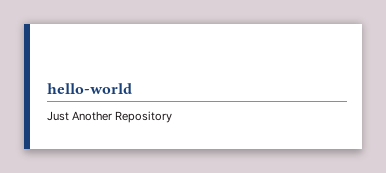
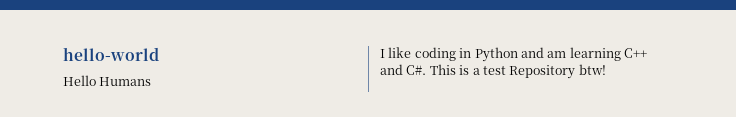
- Just Another Repository
+ Hello Humans
+ I like coding in Python and am learning C++ and C#. This is a test Repository btw!

